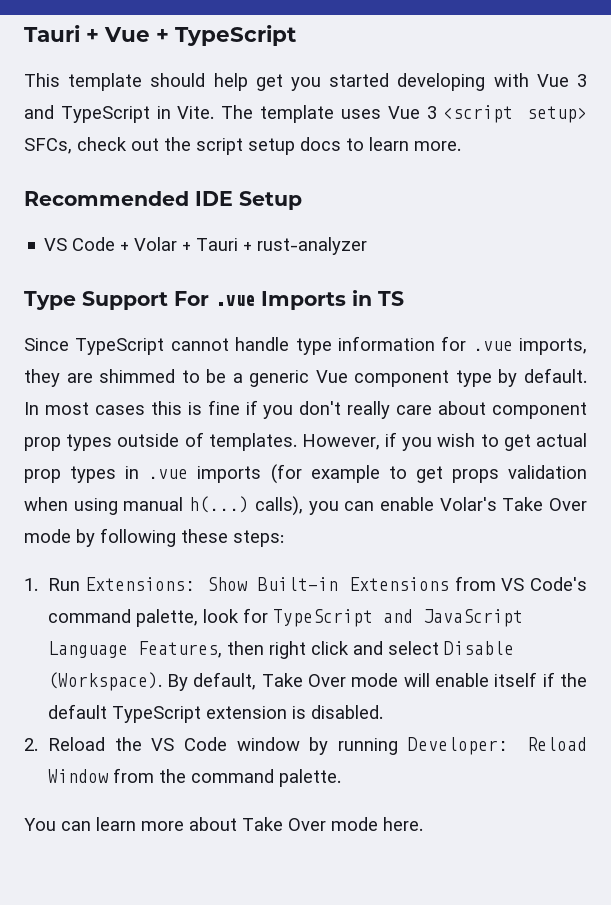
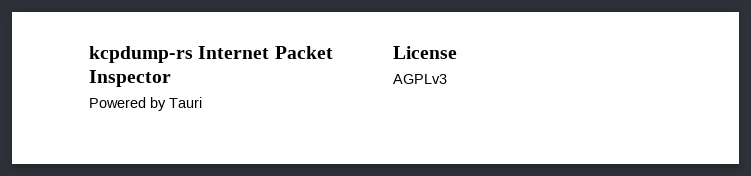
- Tauri + Vue + TypeScript
- This template should help get you started developing with Vue 3 and TypeScript in Vite. The template uses Vue 3 <script setup> SFCs, check out the script setup docs to learn more.
- Recommended IDE Setup
- VS Code + Volar + Tauri + rust-analyzer
- Type Support For .vue Imports in TS
- Since TypeScript cannot handle type information for .vue imports, they are shimmed to be a generic Vue component type by default. In most cases this is fine if you don't really care about component prop types outside of templates. However, if you wish to get actual prop types in .vue imports (for example to get props validation when using manual h(...) calls), you can enable Volar's Take Over mode by following these steps:
- 1. Run Extensions: Show Built-in Extensions from VS Code's command palette, look for TypeScript and JavaScript Language Features, then right click and select Disable (Workspace). By default, Take Over mode will enable itself if the default TypeScript extension is disabled.
- 2. Reload the VS Code window by running Developer: Reload Window from the command palette.
- You can learn more about Take Over mode here.
+ kcpdump-rs Internet Packet Inspector
+ Powered by Tauri
+ License
+ AGPLv3

